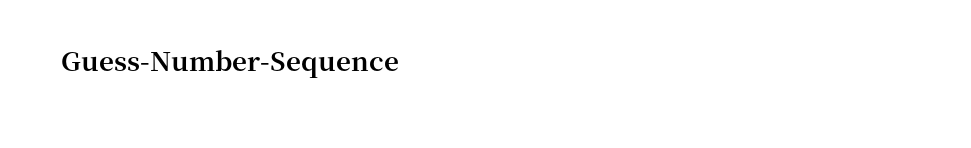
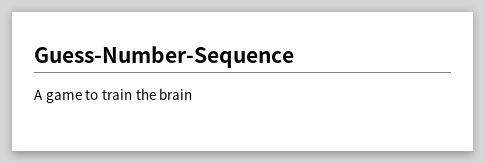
+ A game to train the brain

